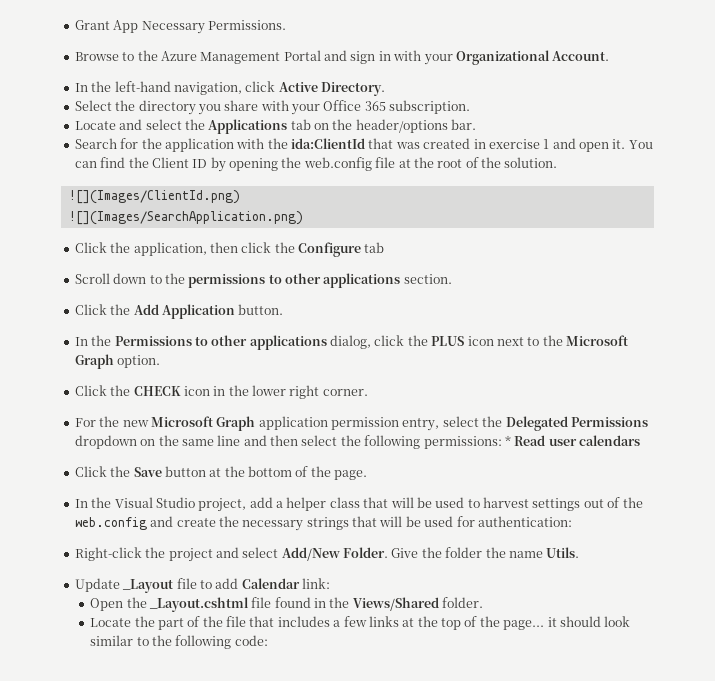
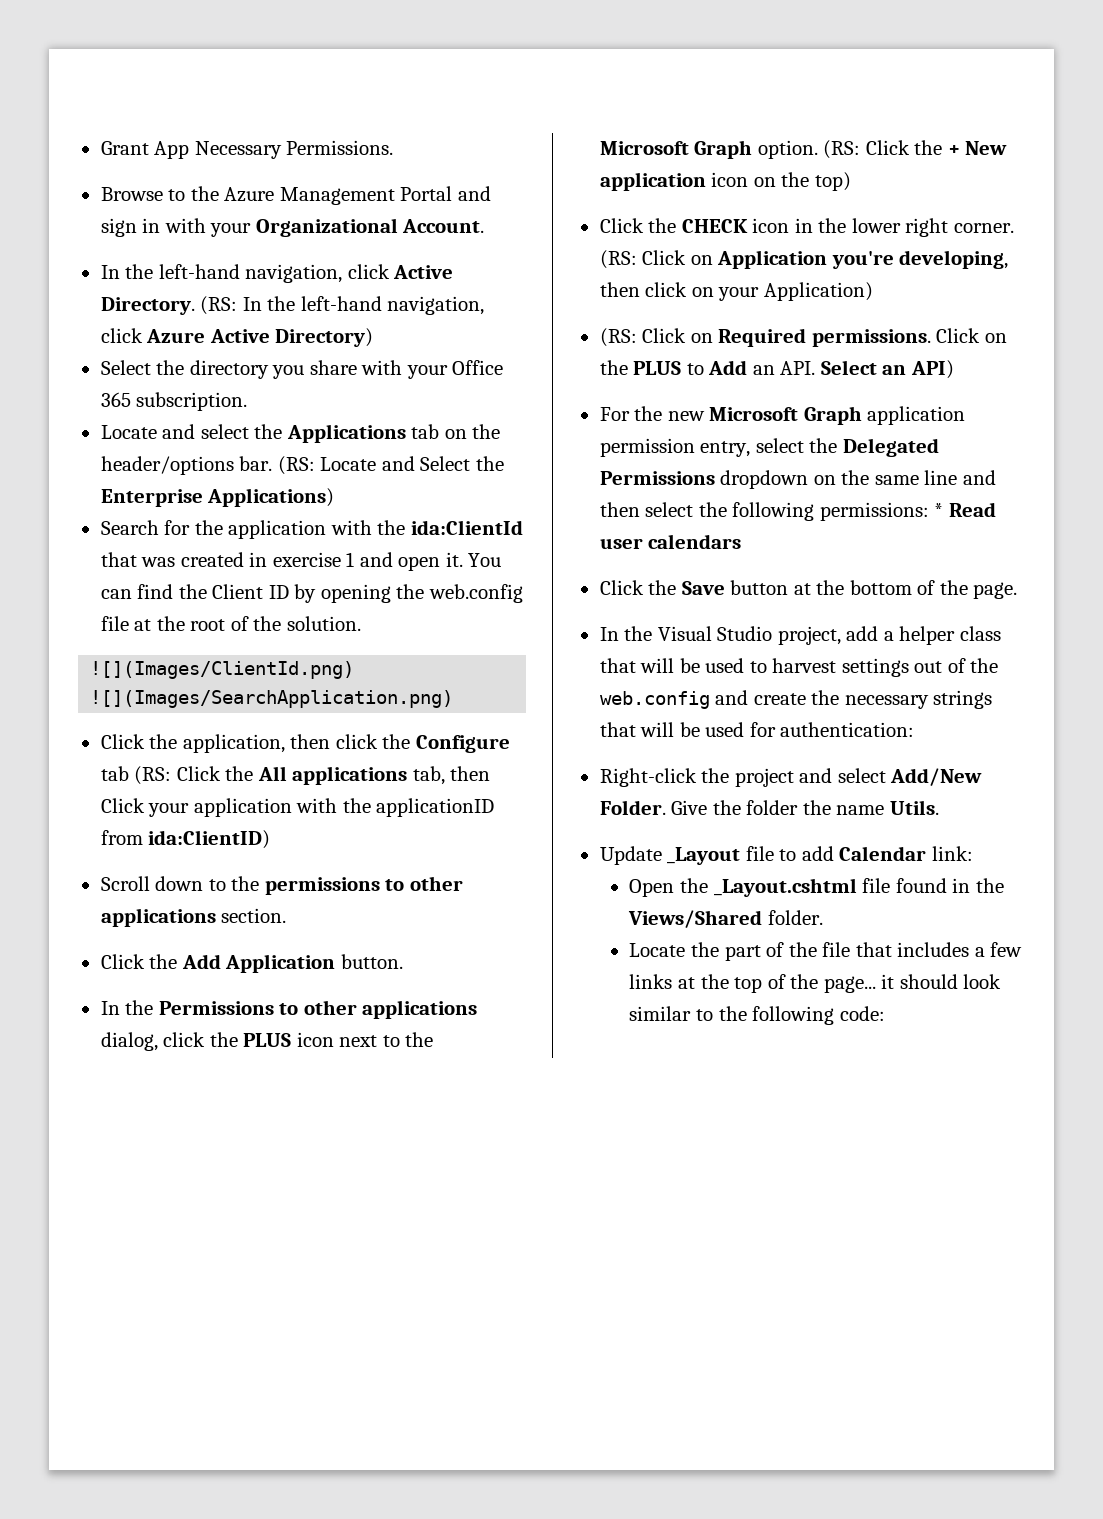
+ (RS: In the left-hand navigation, click Azure Active Directory)
+ (RS: Locate and Select the Enterprise Applications)
- Click the application, then click the Configure tab
+ Click the application, then click the Configure tab (RS: Click the All applications tab, then Click your application with the applicationID from ida:ClientID)
+ (RS: Click the + New application icon on the top)
+ (RS: Click on Application you're developing, then click on your Application)
+ (RS: Click on Required permissions. Click on the PLUS to Add an API. Select an API)

